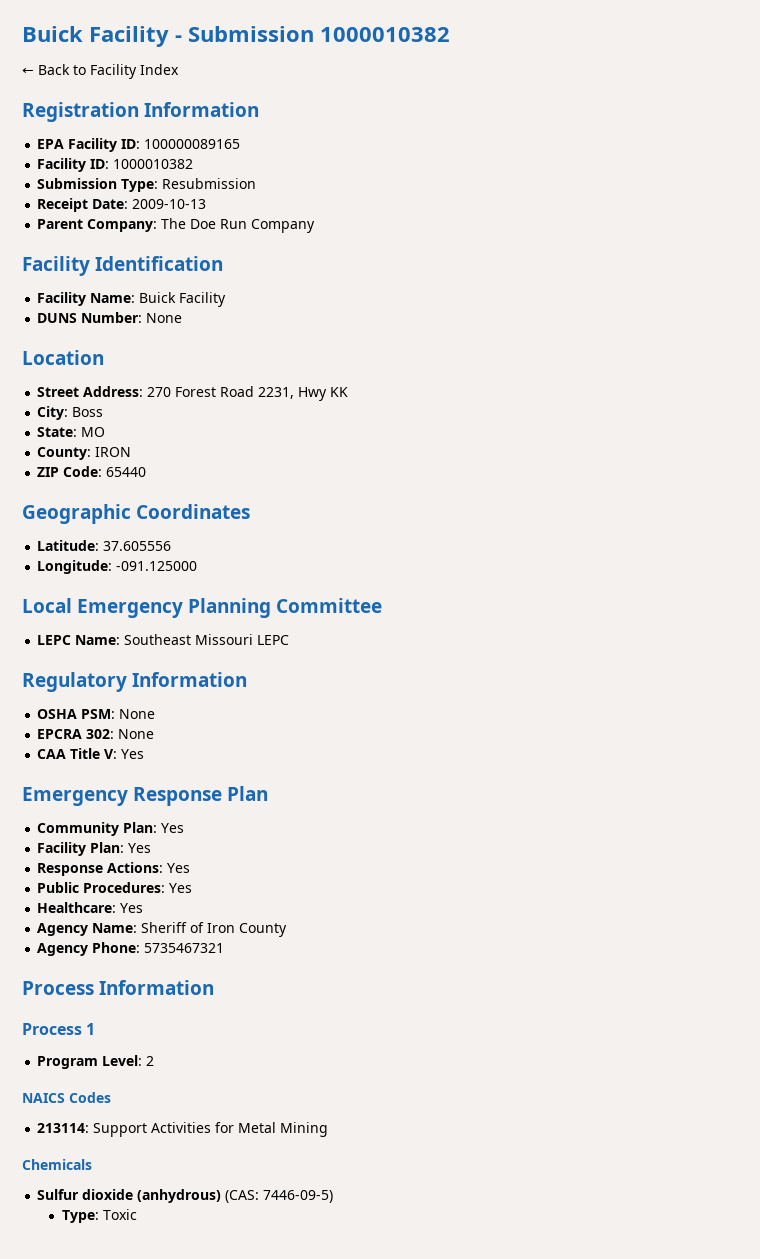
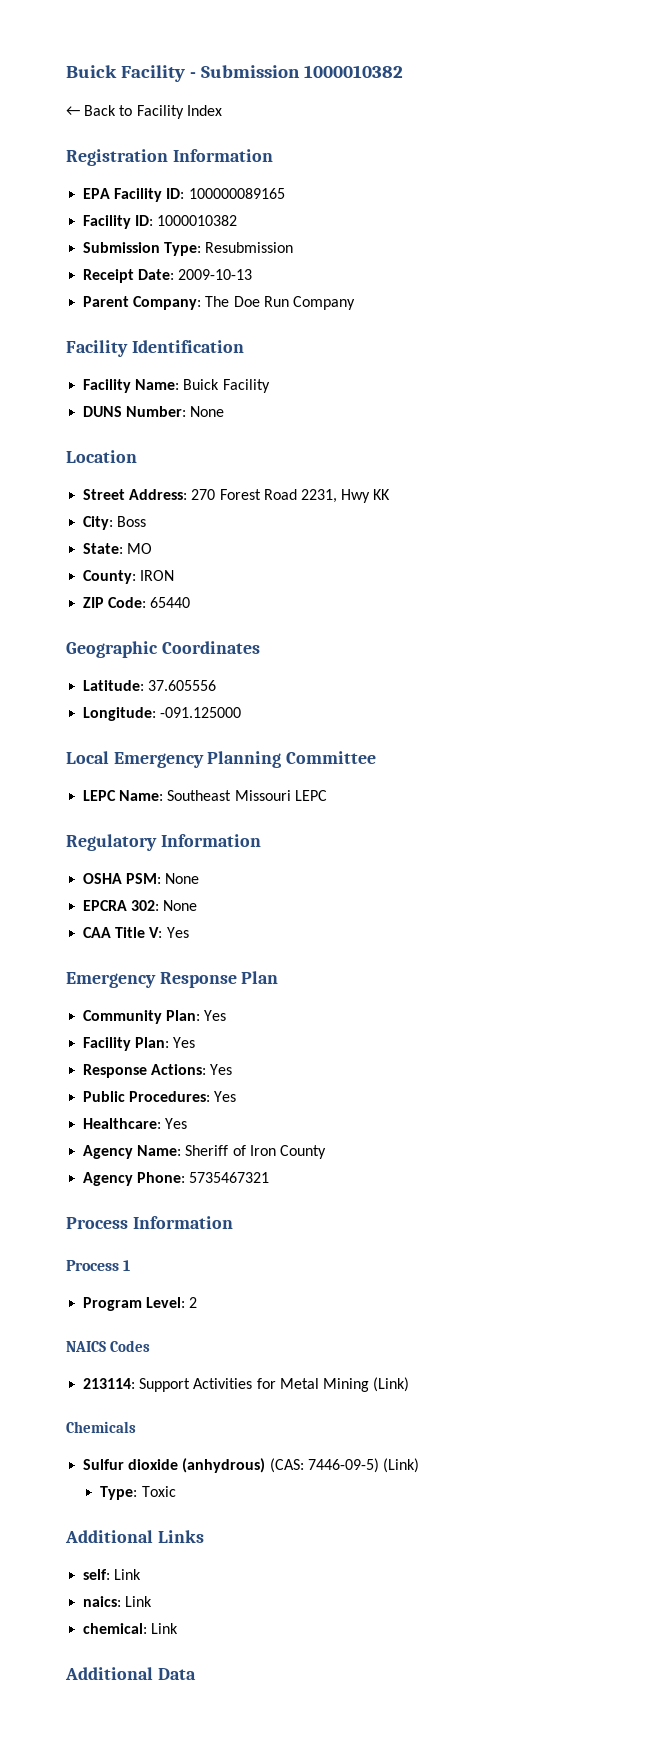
- 213114: Support Activities for Metal Mining
+ 213114: Support Activities for Metal Mining (Link)
- Sulfur dioxide (anhydrous) (CAS: 7446-09-5)
+ Sulfur dioxide (anhydrous) (CAS: 7446-09-5) (Link)
+ Additional Links
+ self: Link
+ naics: Link
+ chemical: Link
+ Additional Data

